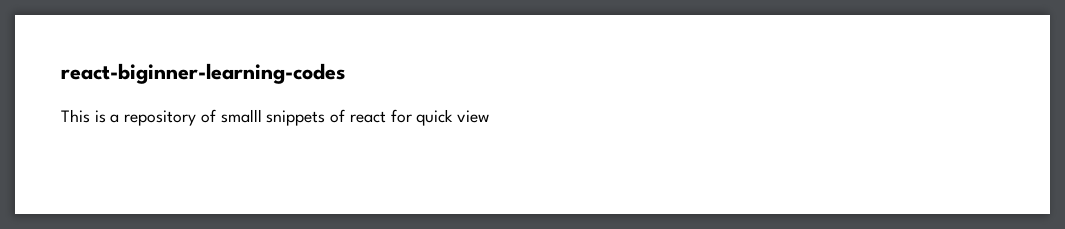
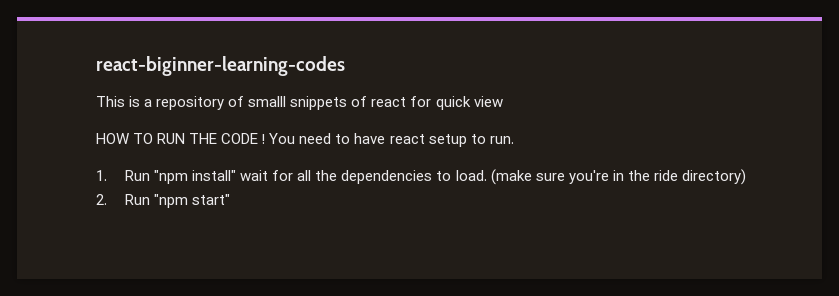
+ HOW TO RUN THE CODE ! You need to have react setup to run.
+ 1. Run "npm install" wait for all the dependencies to load. (make sure you're in the ride directory)
+ 2. Run "npm start"

